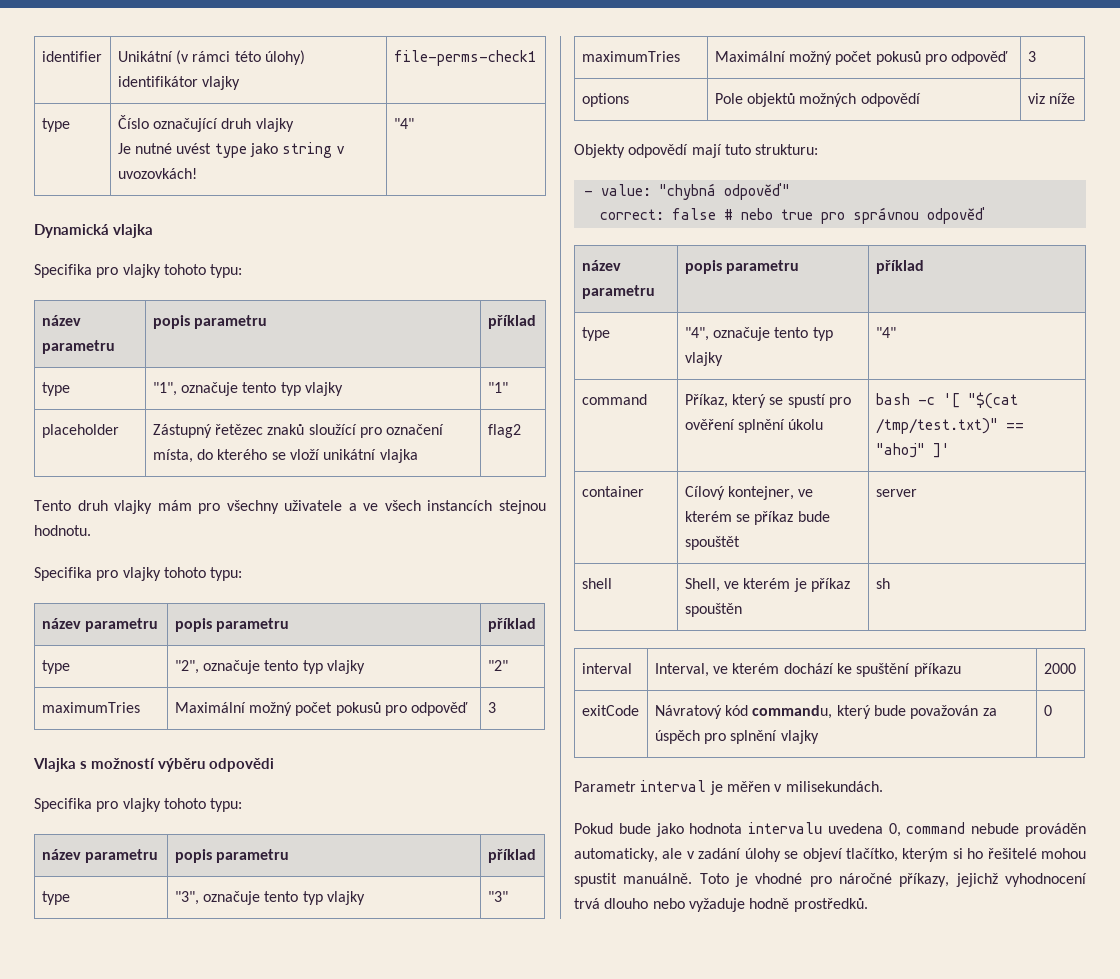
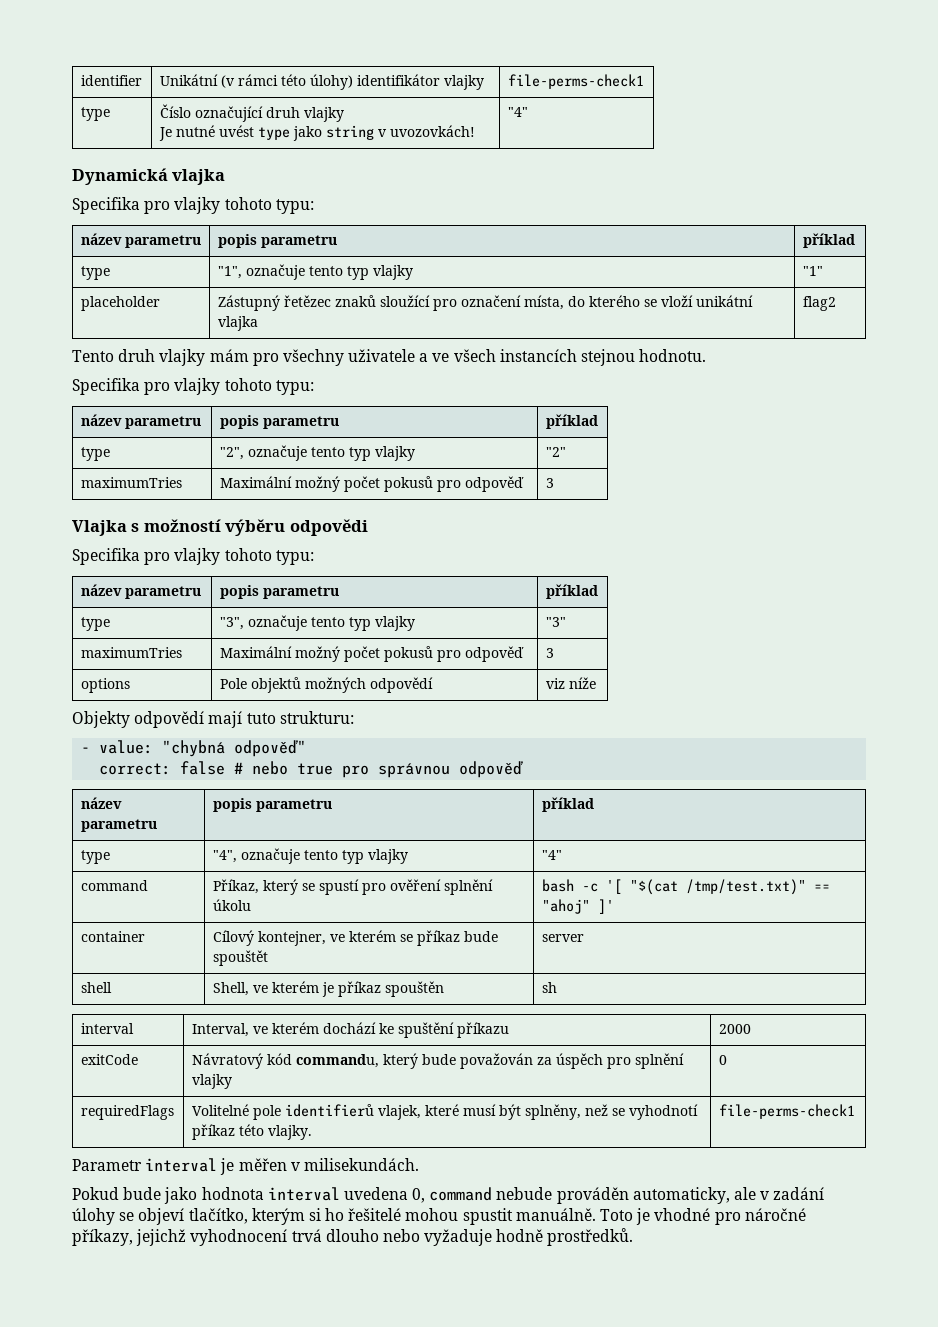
+ requiredFlags | Volitelné pole identifierů vlajek, které musí být splněny, než se vyhodnotí příkaz této vlajky. | file-perms-check1
- Pokud bude jako hodnota intervalu uvedena 0, command nebude prováděn automaticky, ale v zadání úlohy se objeví tlačítko, kterým si ho řešitelé mohou spustit manuálně.
+ Pokud bude jako hodnota interval uvedena 0, command nebude prováděn automaticky, ale v zadání úlohy se objeví tlačítko, kterým si ho řešitelé mohou spustit manuálně.

